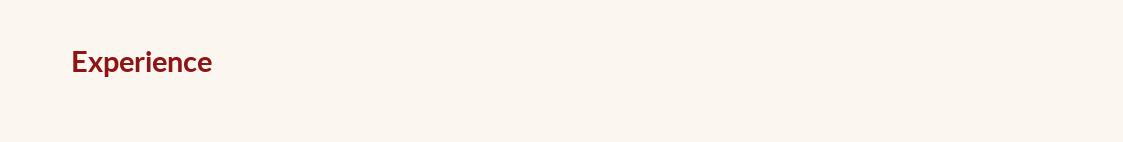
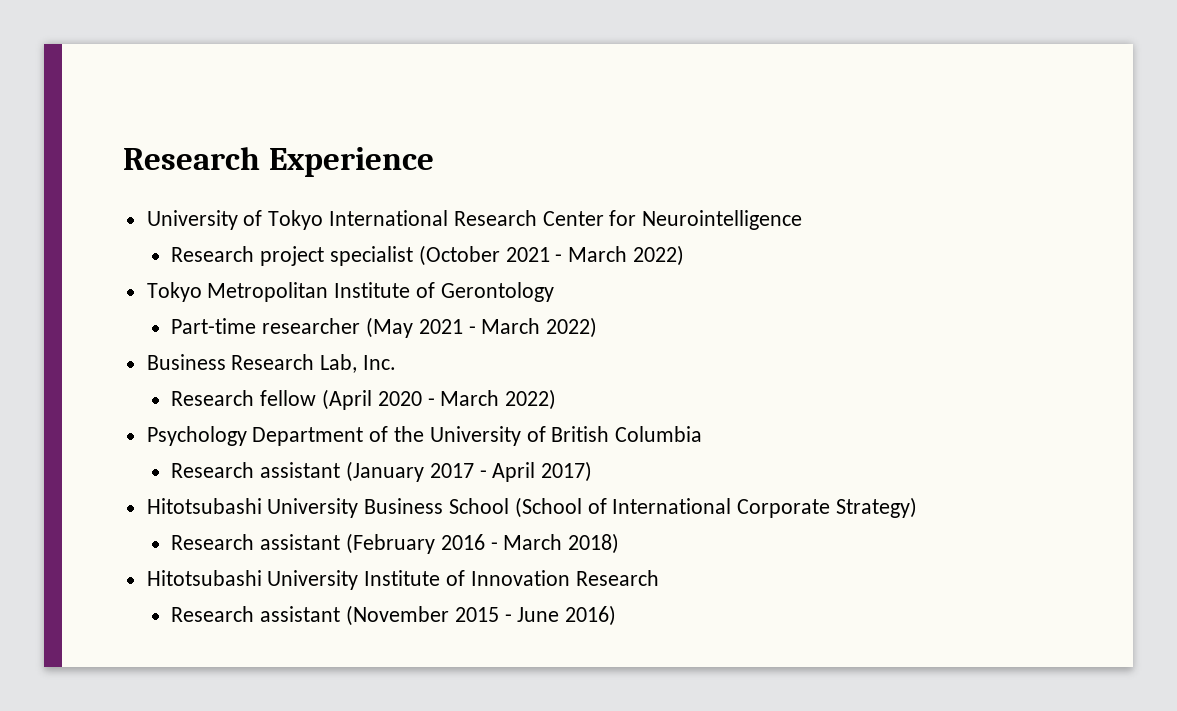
- Experience
+ Research Experience
+ University of Tokyo International Research Center for Neurointelligence
+ Research project specialist (October 2021 - March 2022)
+ Tokyo Metropolitan Institute of Gerontology
+ Part-time researcher (May 2021 - March 2022)
+ Business Research Lab, Inc.
+ Research fellow (April 2020 - March 2022)
+ Psychology Department of the University of British Columbia
+ Research assistant (January 2017 - April 2017)
+ Hitotsubashi University Business School (School of International Corporate Strategy)
+ Research assistant (February 2016 - March 2018)
+ Hitotsubashi University Institute of Innovation Research
+ Research assistant (November 2015 - June 2016)

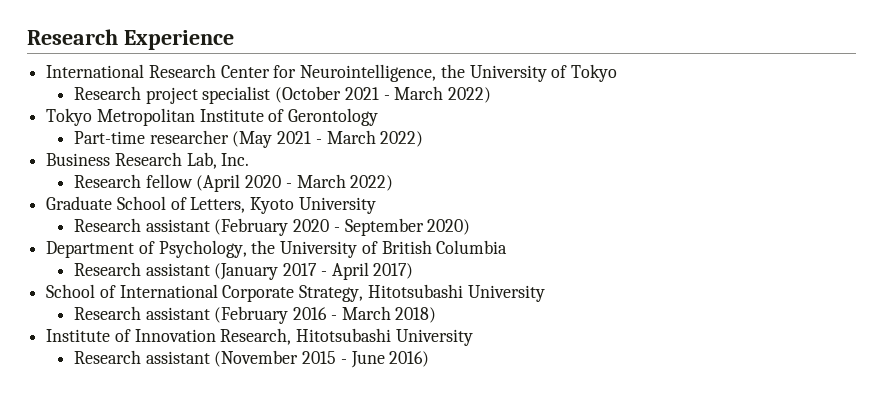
- University of Tokyo International Research Center for Neurointelligence
+ International Research Center for Neurointelligence, the University of Tokyo
- Psychology Department of the University of British Columbia
+ Graduate School of Letters, Kyoto University
+ Research assistant (February 2020 - September 2020)
+ Department of Psychology, the University of British Columbia
- Hitotsubashi University Business School (School of International Corporate Strategy)
+ School of International Corporate Strategy, Hitotsubashi University
- Hitotsubashi University Institute of Innovation Research
+ Institute of Innovation Research, Hitotsubashi University

